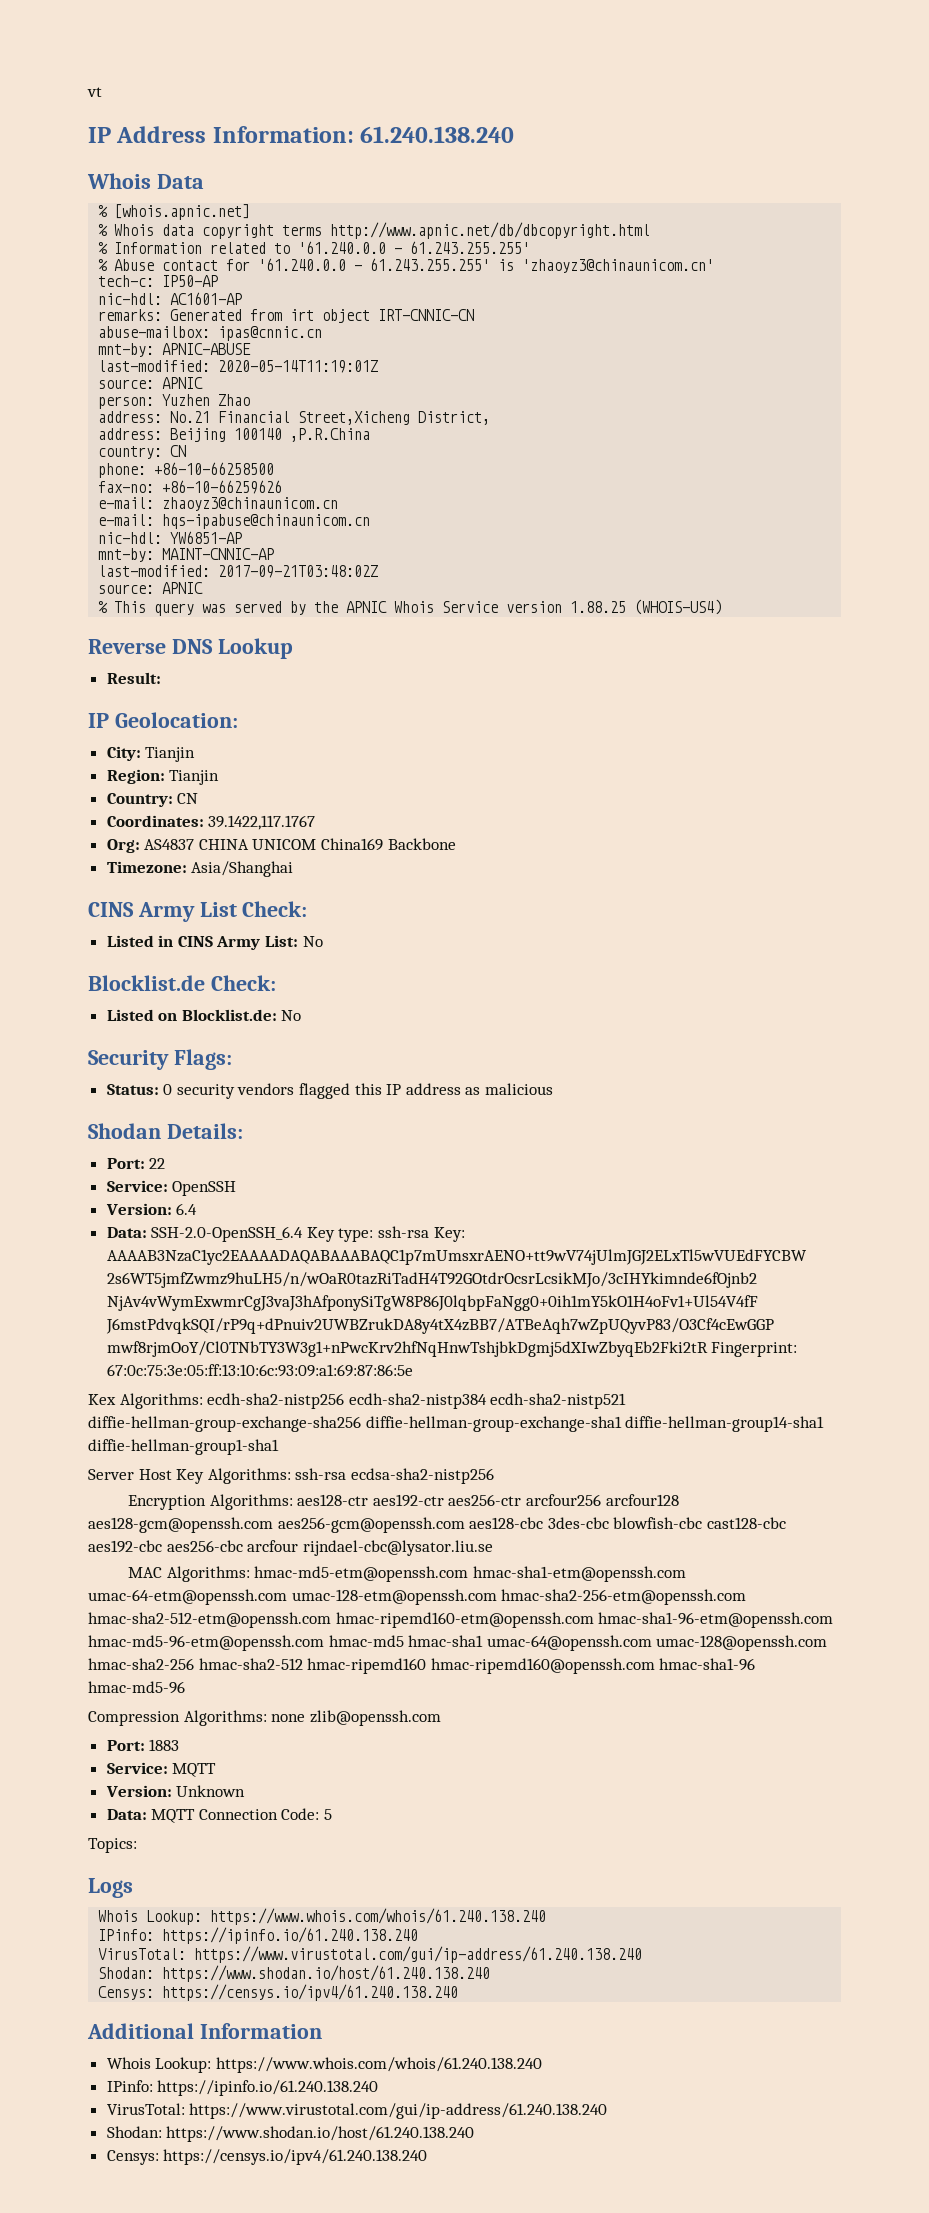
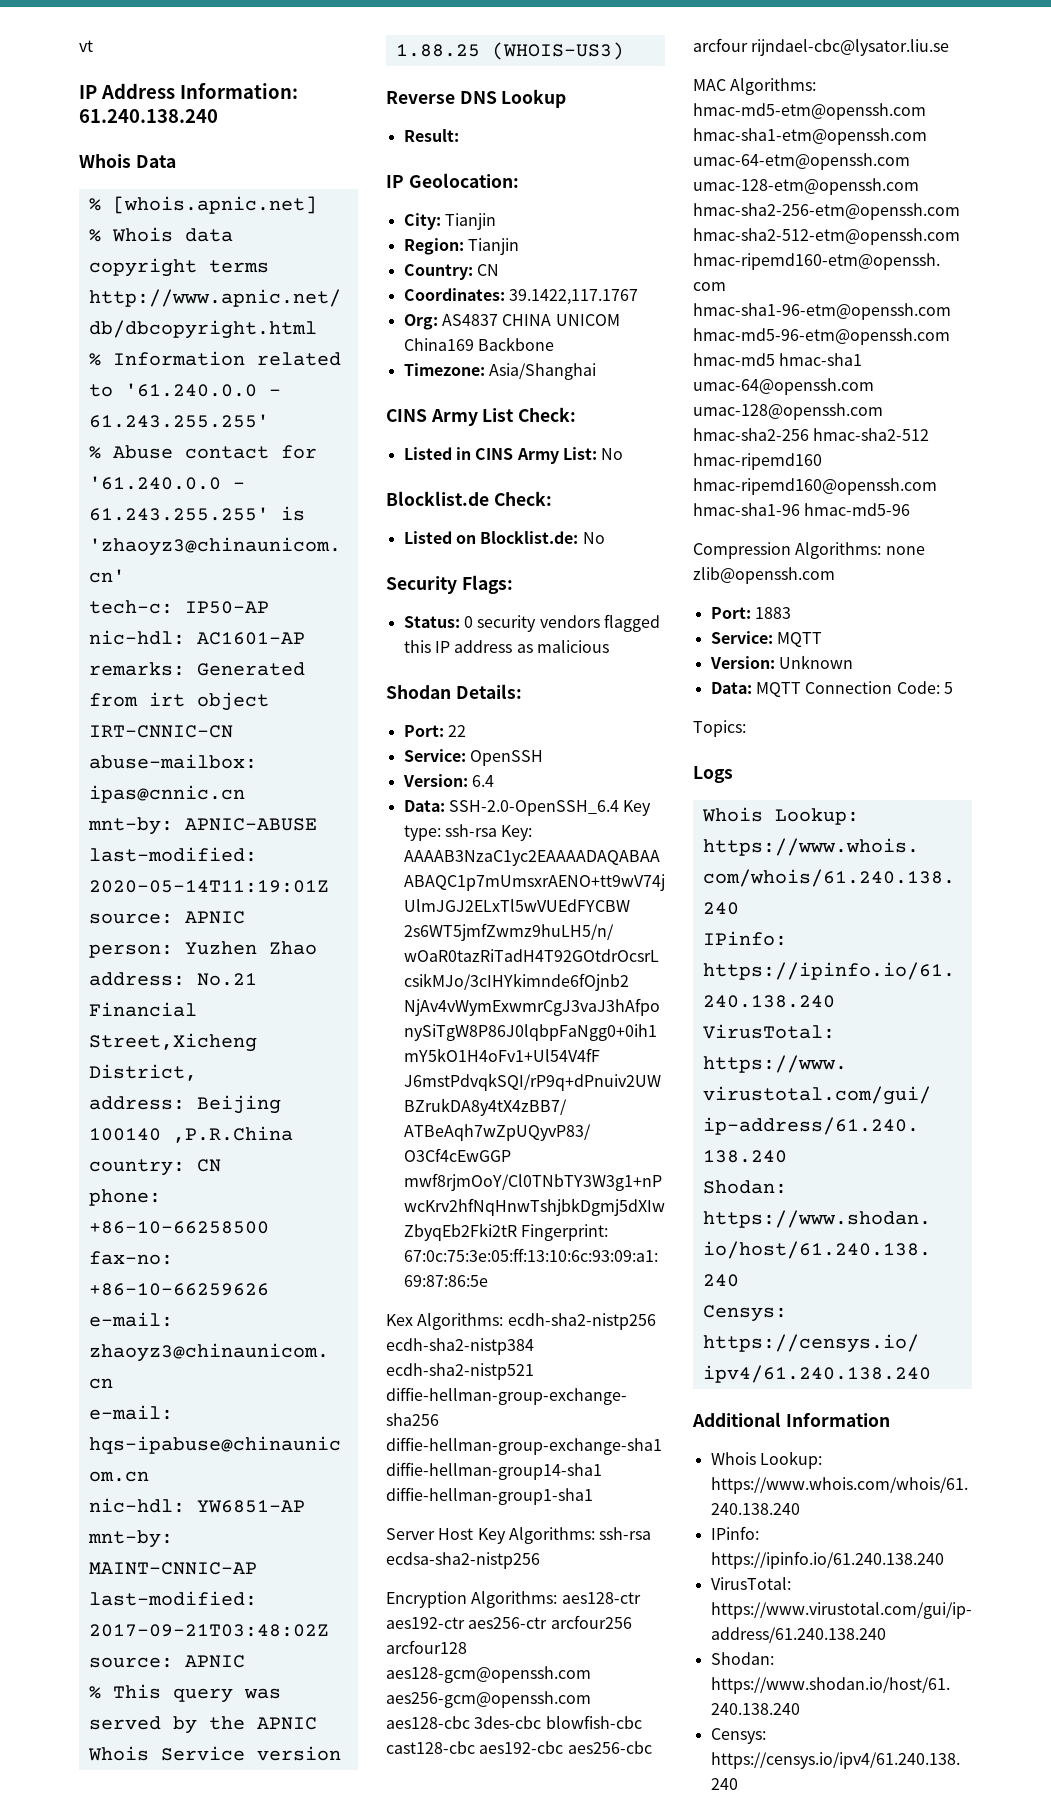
- % This query was served by the APNIC Whois Service version 1.88.25 (WHOIS-US4)
+ % This query was served by the APNIC Whois Service version 1.88.25 (WHOIS-US3)

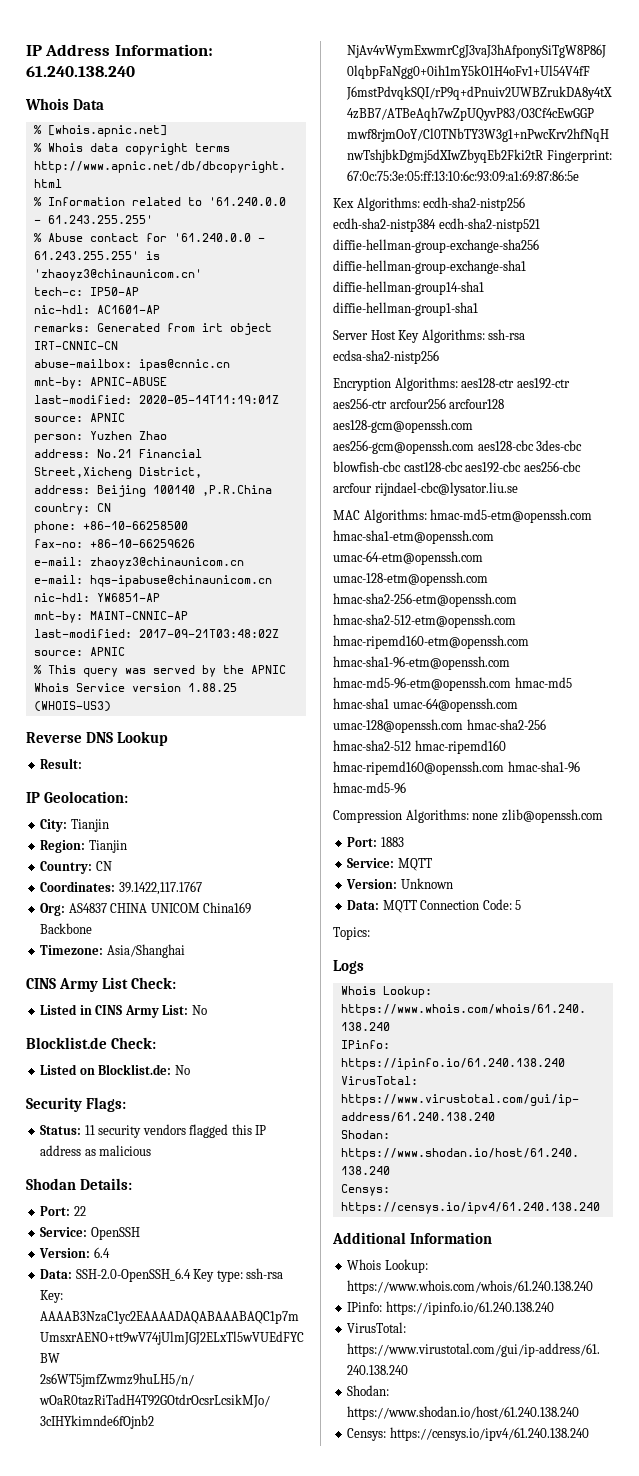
- vt
- Status: 0 security vendors flagged this IP address as malicious
+ Status: 11 security vendors flagged this IP address as malicious

